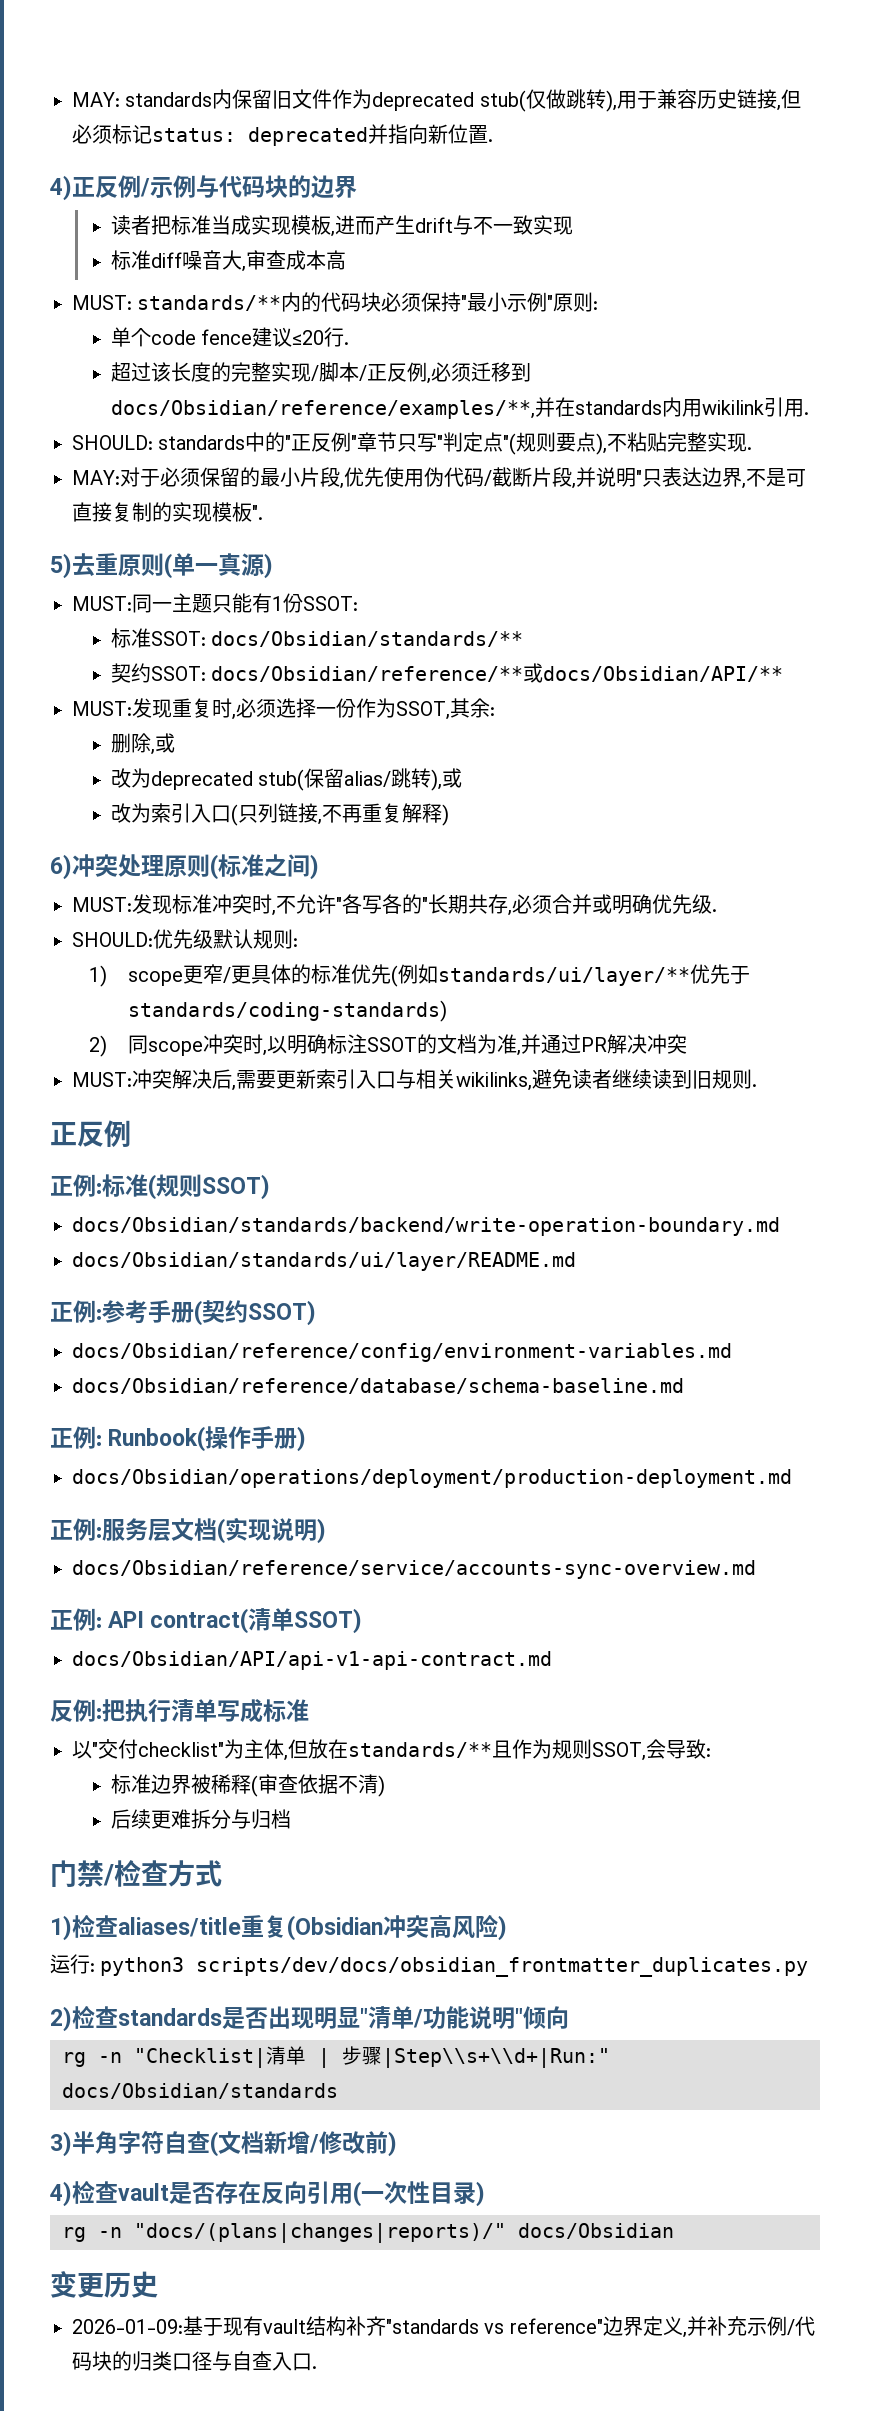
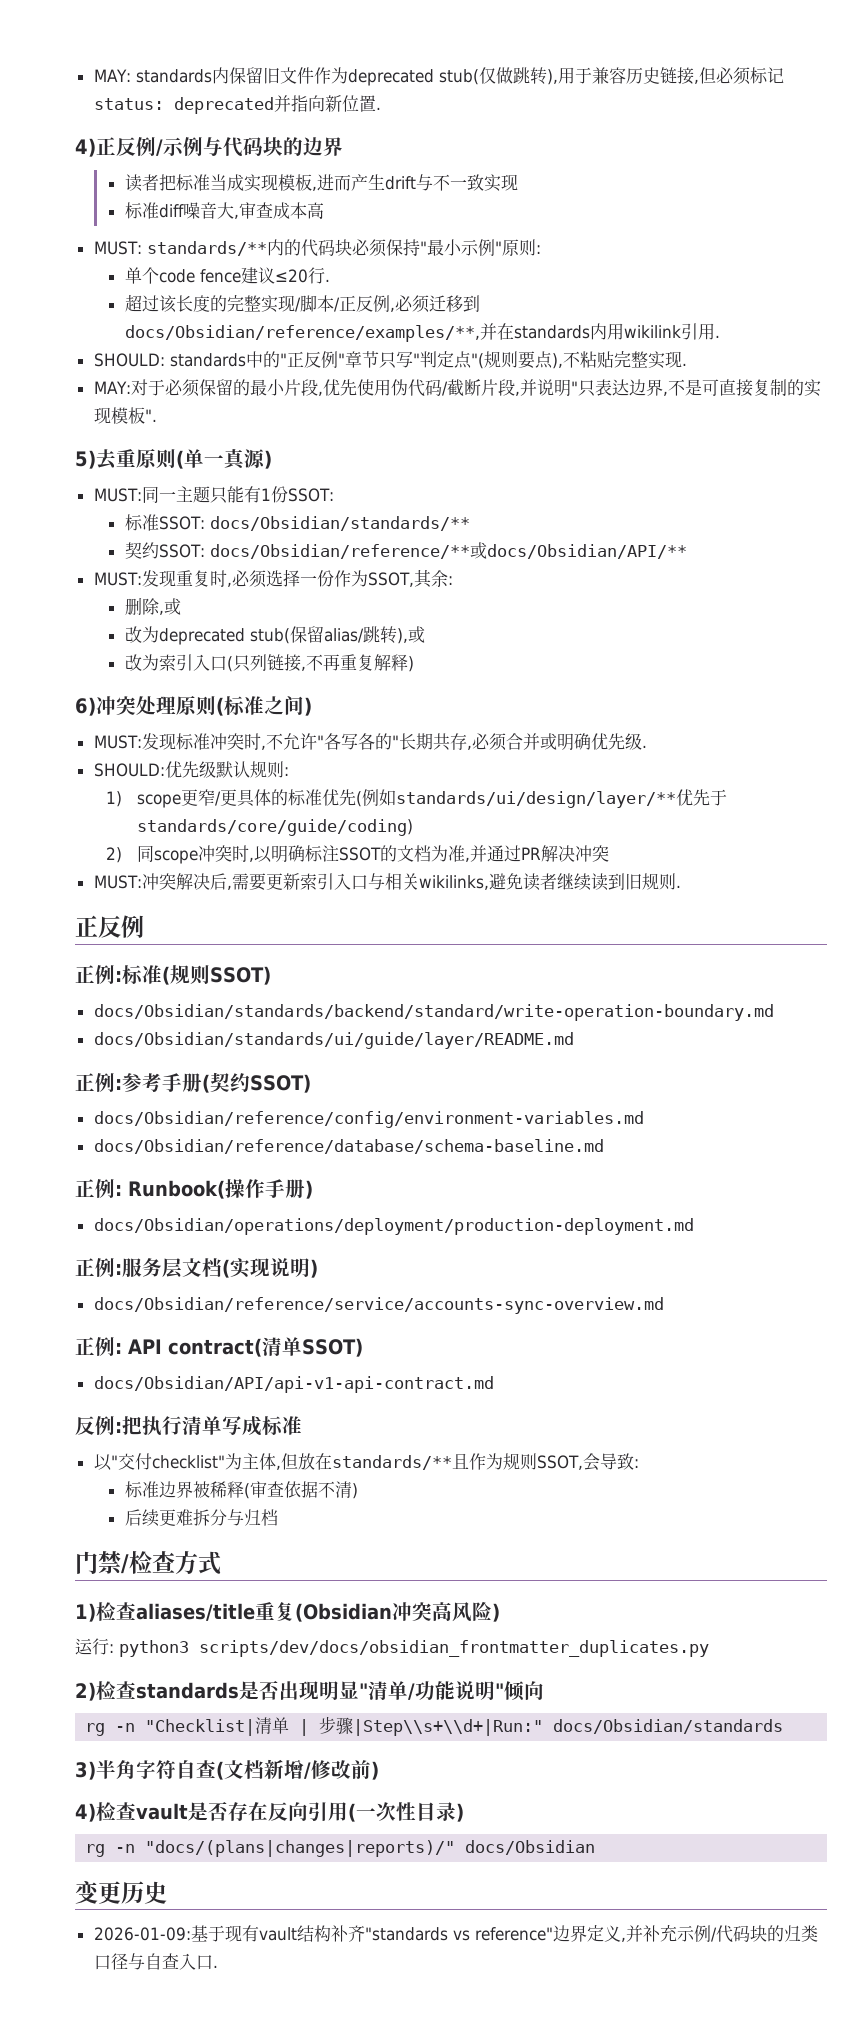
- 1) scope更窄/更具体的标准优先(例如standards/ui/layer/**优先于standards/coding-standards)
+ 1) scope更窄/更具体的标准优先(例如standards/ui/design/layer/**优先于standards/core/guide/coding)
- docs/Obsidian/standards/backend/write-operation-boundary.md
- docs/Obsidian/standards/ui/layer/README.md
+ docs/Obsidian/standards/backend/standard/write-operation-boundary.md
+ docs/Obsidian/standards/ui/guide/layer/README.md

